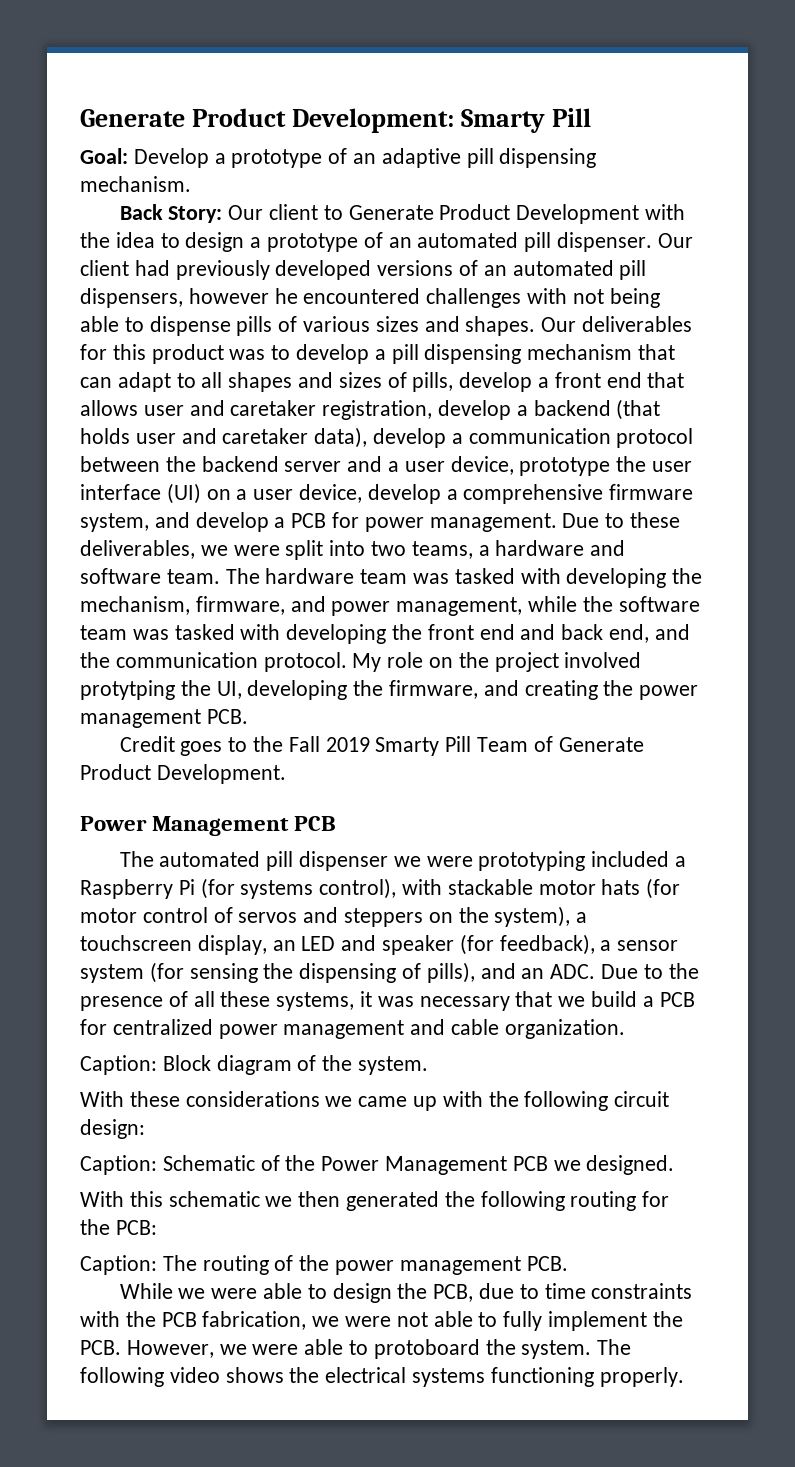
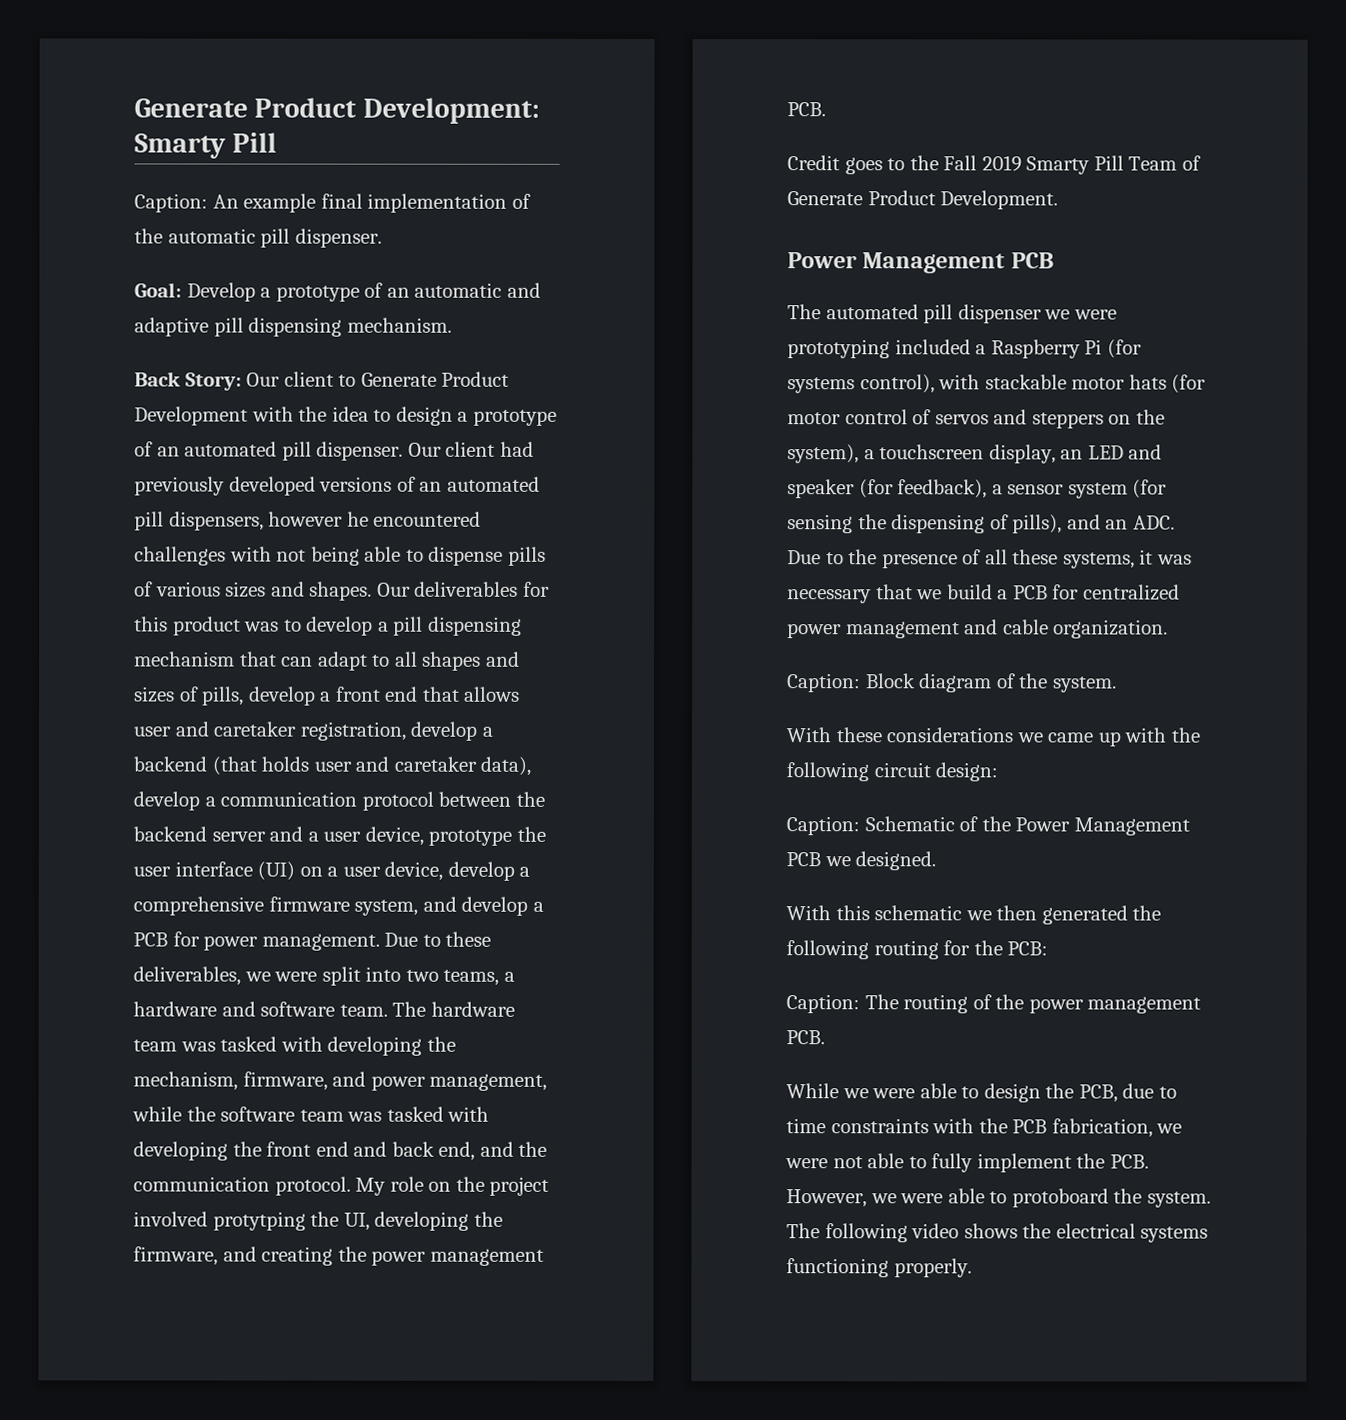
+ Caption: An example final implementation of the automatic pill dispenser.
- Goal: Develop a prototype of an adaptive pill dispensing mechanism.
+ Goal: Develop a prototype of an automatic and adaptive pill dispensing mechanism.

